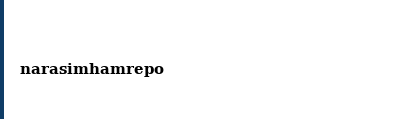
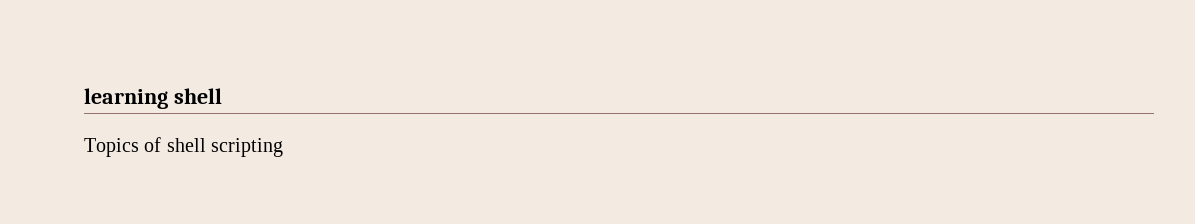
- narasimhamrepo
+ learning shell
+ Topics of shell scripting

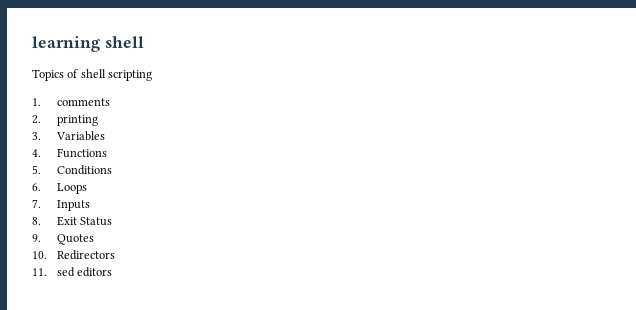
+ 1. comments
+ 2. printing
+ 3. Variables
+ 4. Functions
+ 5. Conditions
+ 6. Loops
+ 7. Inputs
+ 8. Exit Status
+ 9. Quotes
+ 10. Redirectors
+ 11. sed editors

